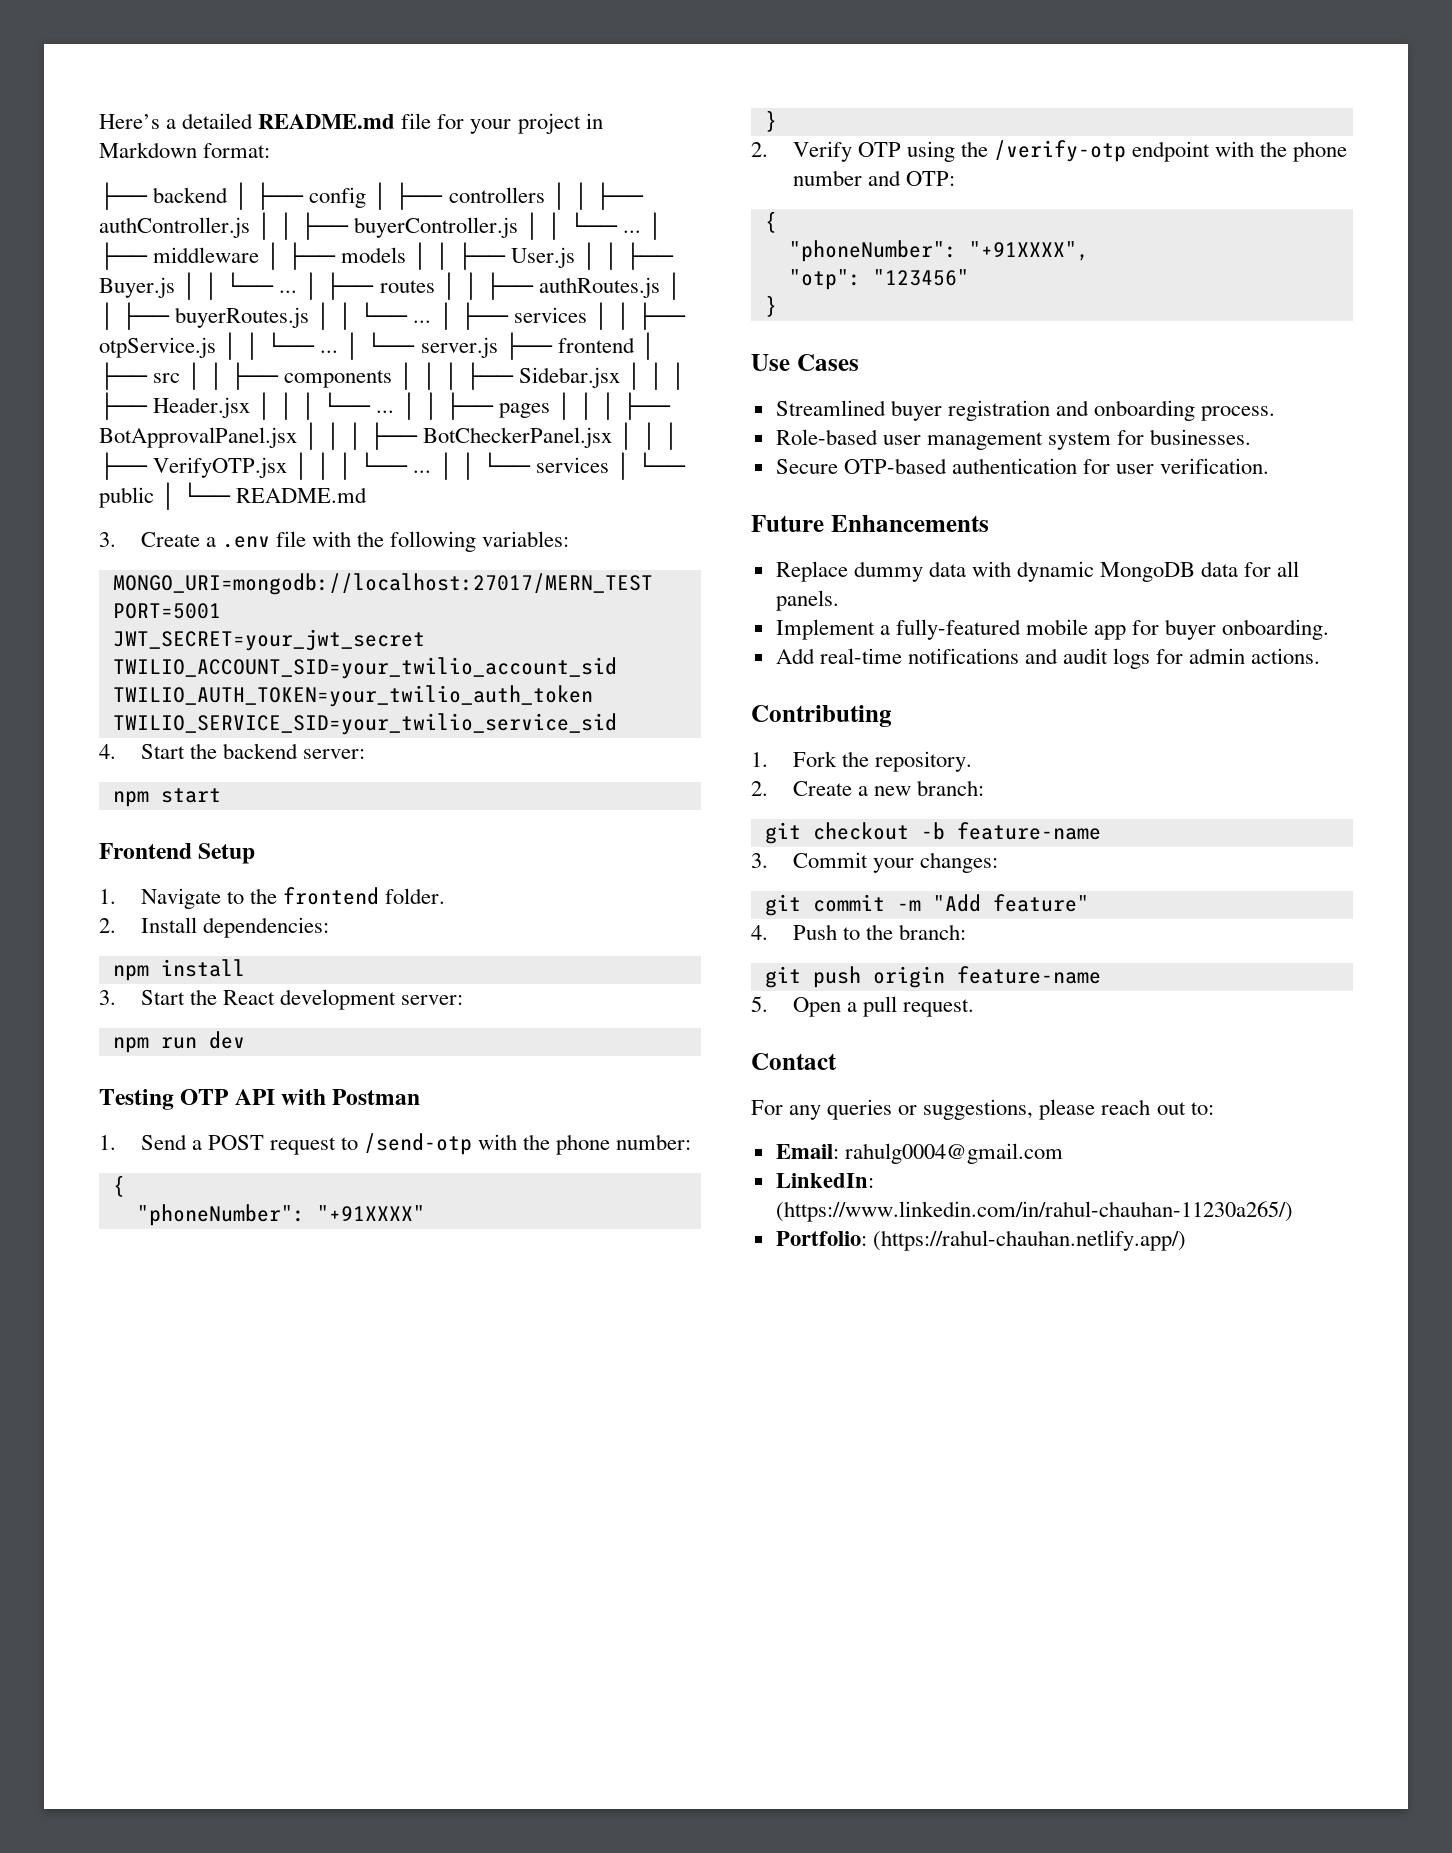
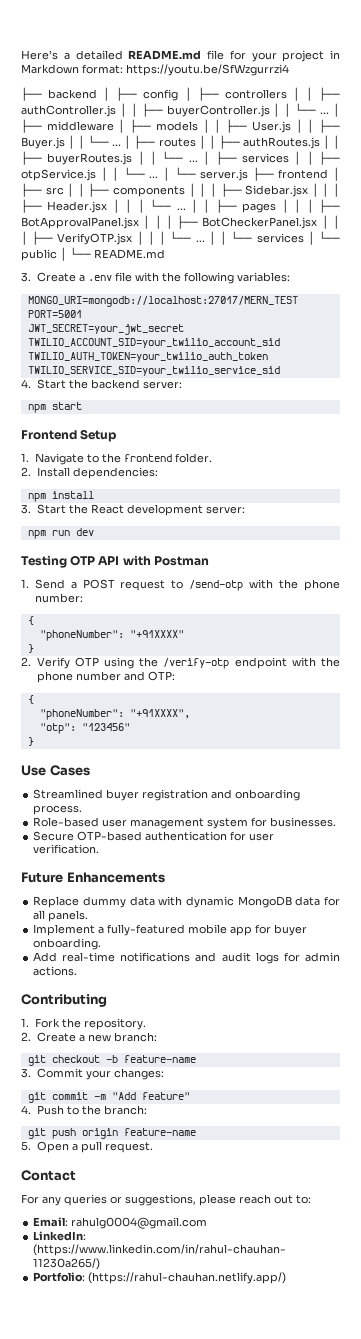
- Here’s a detailed README.md file for your project in Markdown format:
+ Here’s a detailed README.md file for your project in Markdown format: https://youtu.be/SfWzgurrzi4

